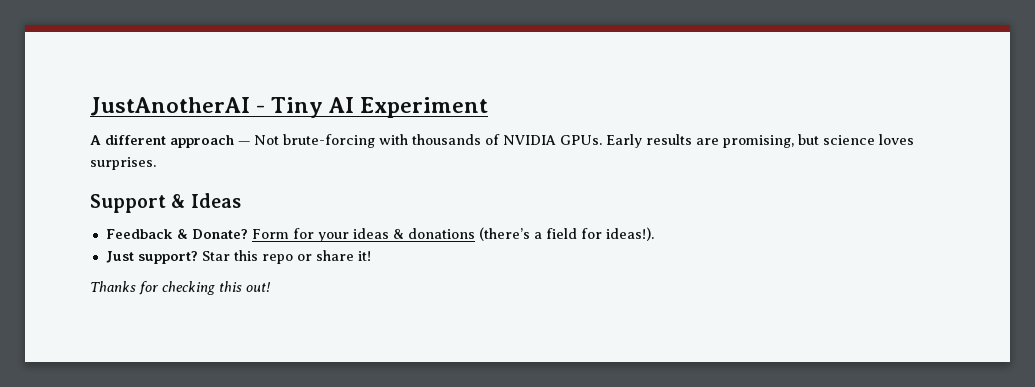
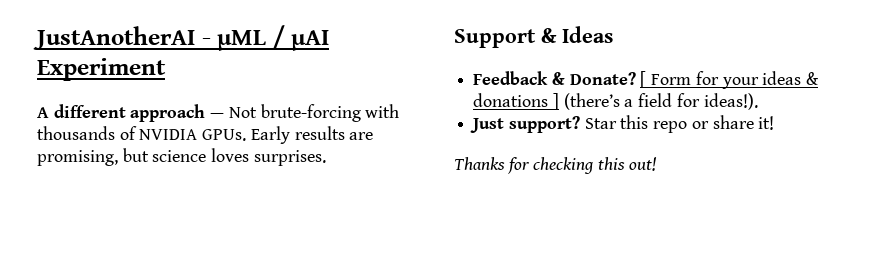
- JustAnotherAI - Tiny AI Experiment
+ JustAnotherAI - µML / µAI Experiment
- Form for your ideas & donations (there’s a field for ideas!).
+ [ Form for your ideas & donations ] (there’s a field for ideas!).

